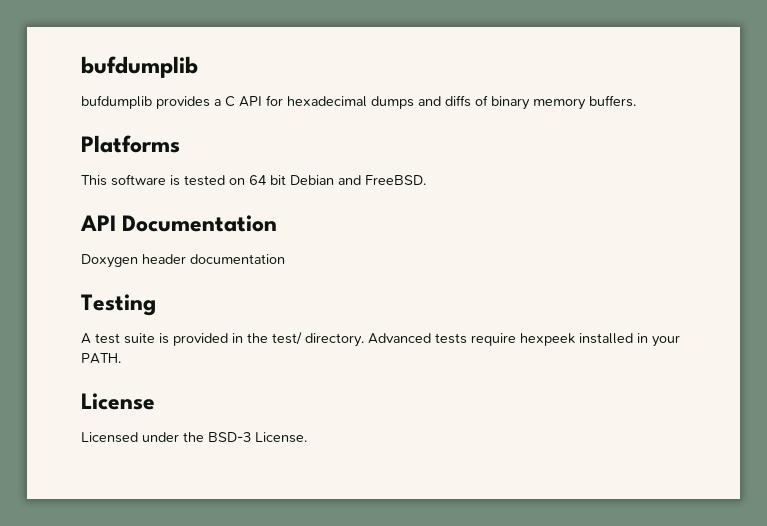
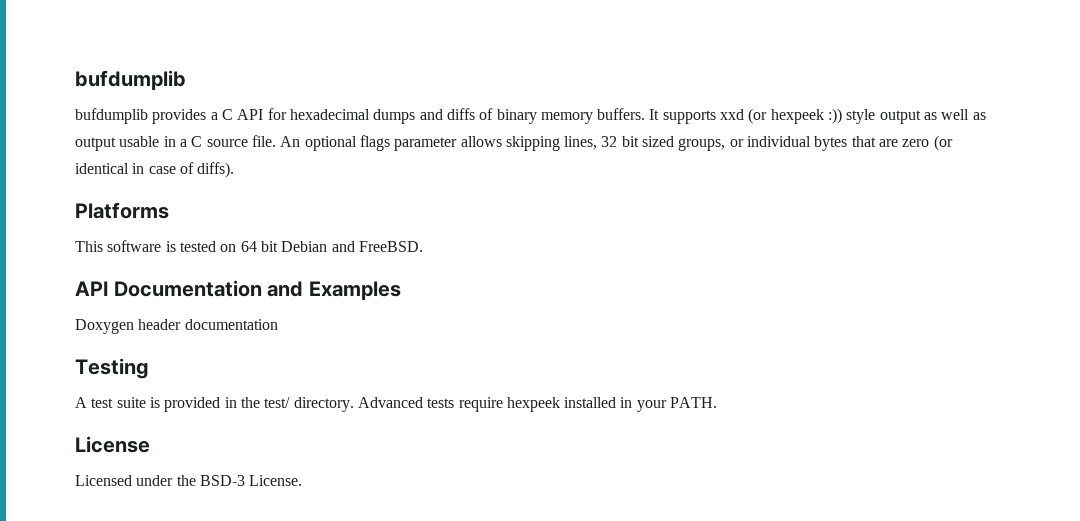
+ It supports xxd (or hexpeek :)) style output as well as output usable in a C source file. An optional flags parameter allows skipping lines, 32 bit sized groups, or individual bytes that are zero (or identical in case of diffs).
- API Documentation
+ API Documentation and Examples

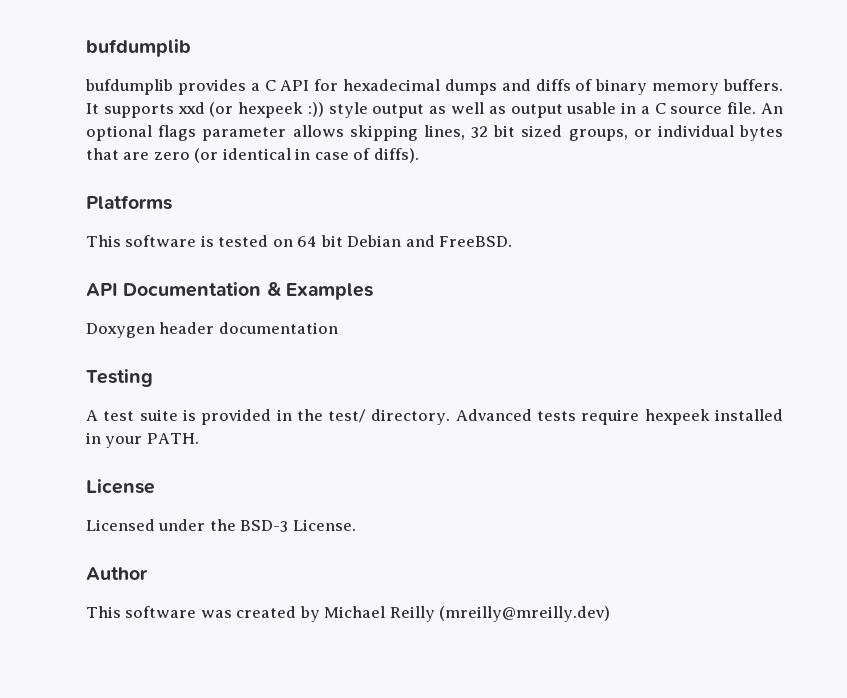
- API Documentation and Examples
+ API Documentation & Examples
+ Author
+ This software was created by Michael Reilly (mreilly@mreilly.dev)

